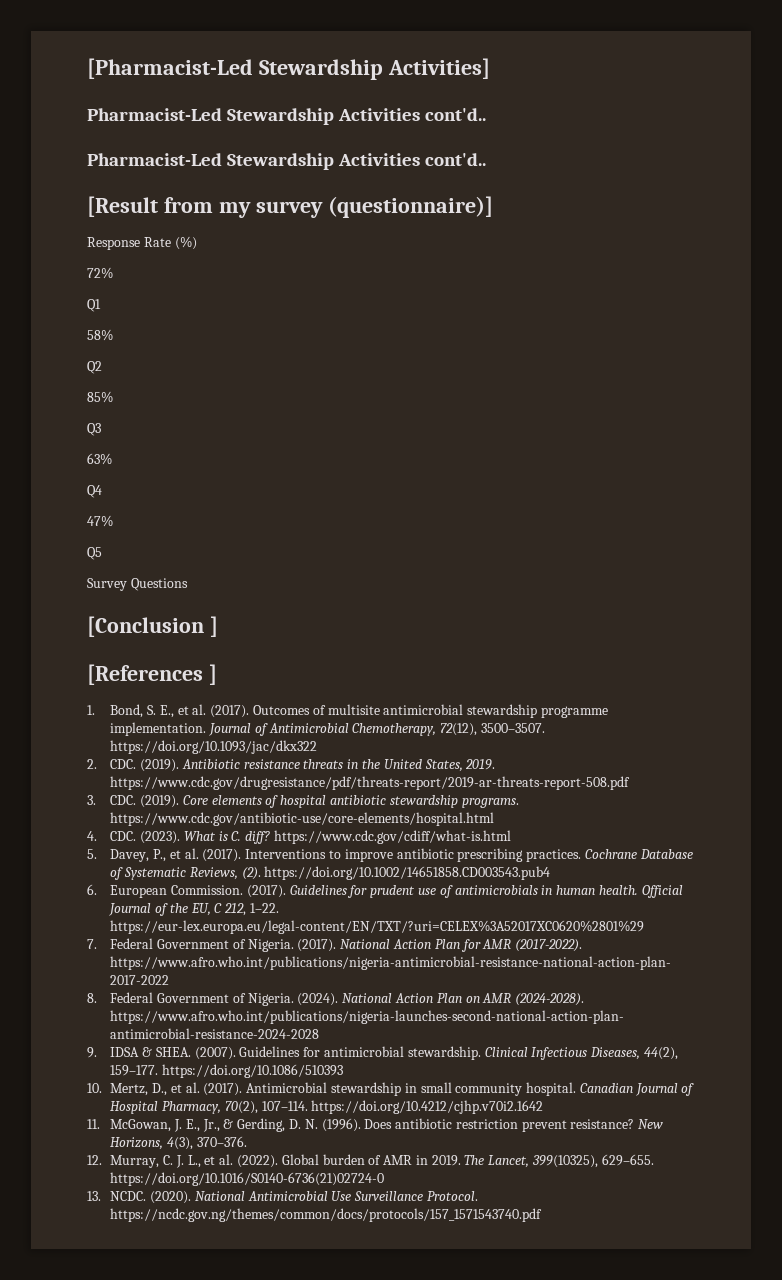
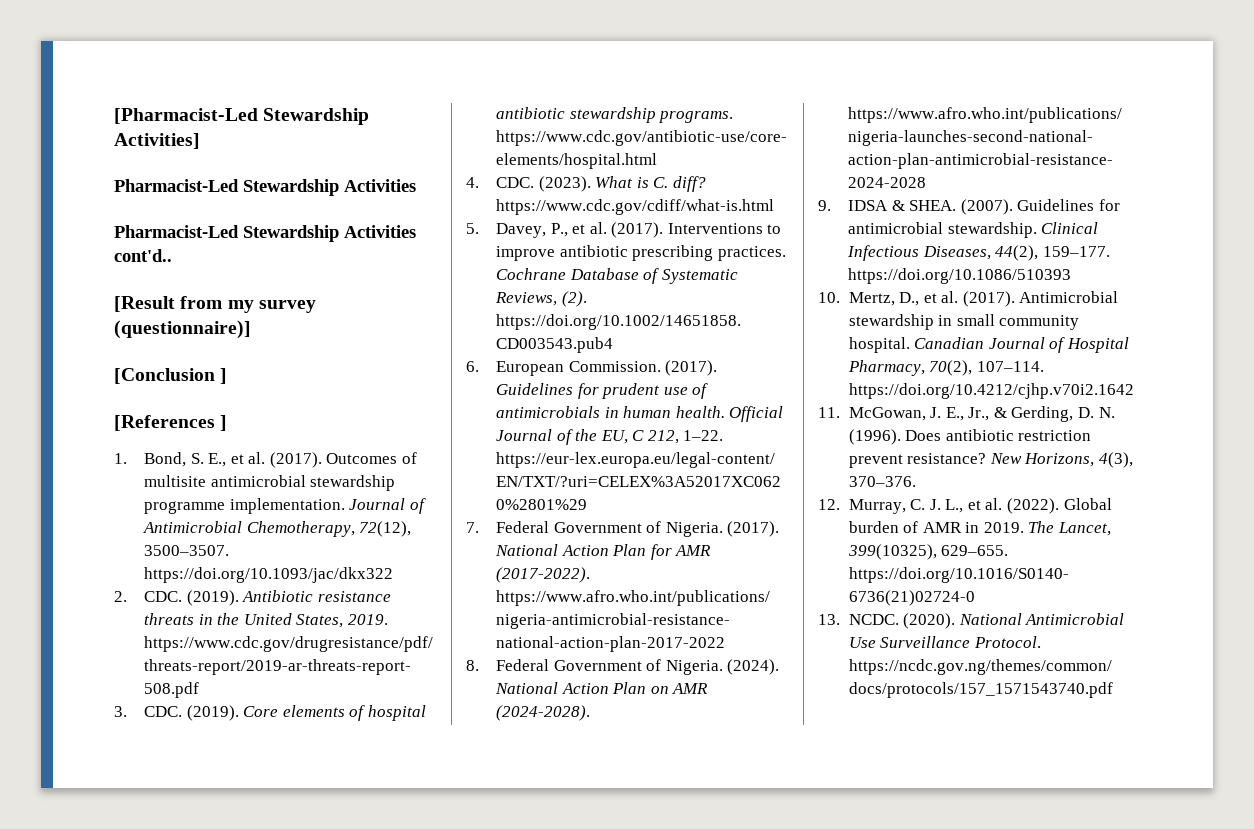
  [Pharmacist-Led Stewardship Activities]
- Pharmacist-Led Stewardship Activities cont'd..
+ Pharmacist-Led Stewardship Activities
- Response Rate (%)
- 72%
- Q1
- 58%
- Q2
- 85%
- Q3
- 63%
- Q4
- 47%
- Q5
- Survey Questions

